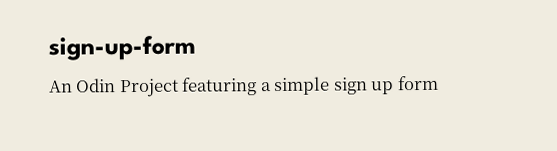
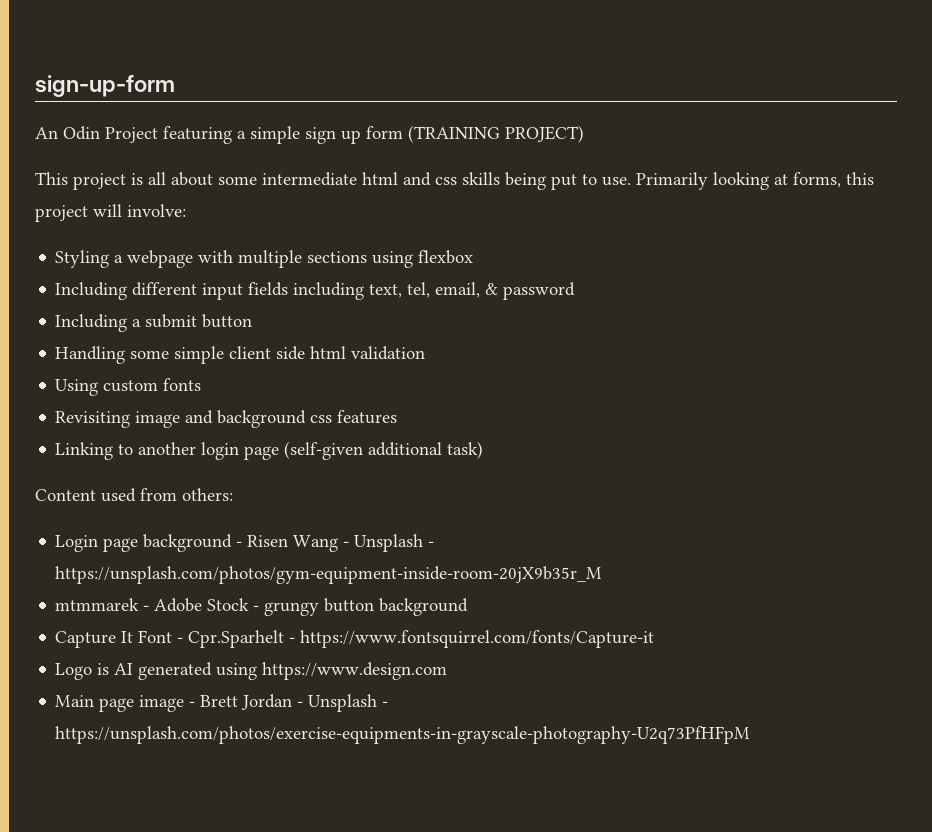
- An Odin Project featuring a simple sign up form
+ An Odin Project featuring a simple sign up form (TRAINING PROJECT)
+ This project is all about some intermediate html and css skills being put to use. Primarily looking at forms, this project will involve:
+ Styling a webpage with multiple sections using flexbox
+ Including different input fields including text, tel, email, & password
+ Including a submit button
+ Handling some simple client side html validation
+ Using custom fonts
+ Revisiting image and background css features
+ Linking to another login page (self-given additional task)
+ Content used from others:
+ Login page background - Risen Wang - Unsplash - https://unsplash.com/photos/gym-equipment-inside-room-20jX9b35r_M
+ mtmmarek - Adobe Stock - grungy button background
+ Capture It Font - Cpr.Sparhelt - https://www.fontsquirrel.com/fonts/Capture-it
+ Logo is AI generated using https://www.design.com
+ Main page image - Brett Jordan - Unsplash - https://unsplash.com/photos/exercise-equipments-in-grayscale-photography-U2q73PfHFpM

